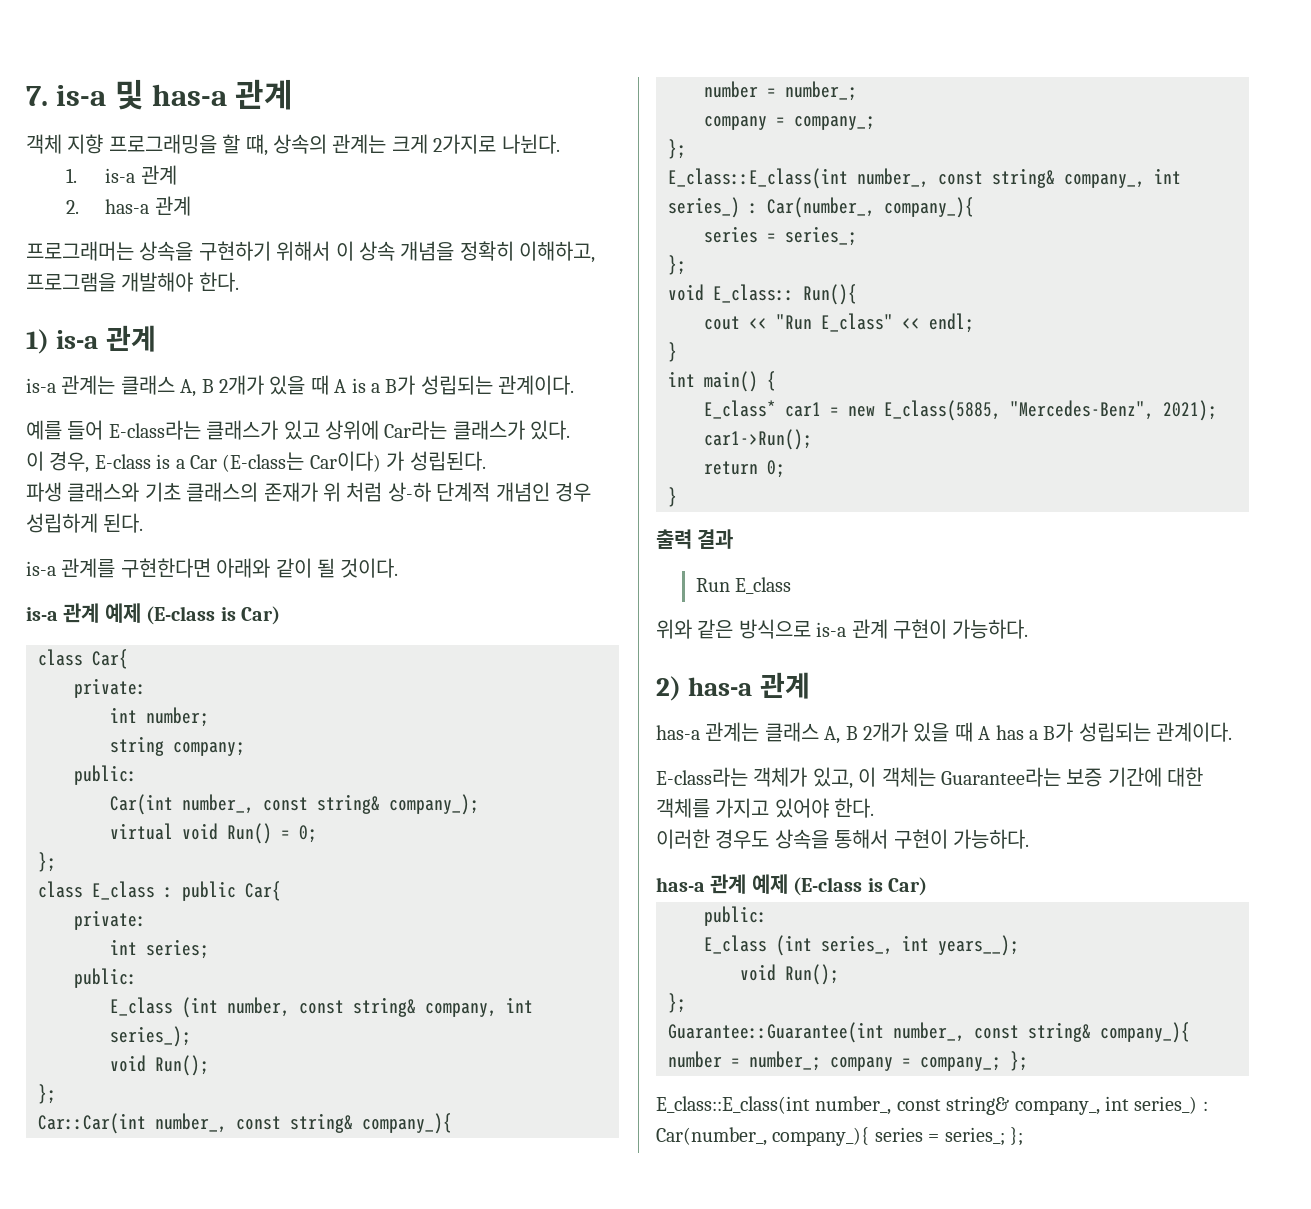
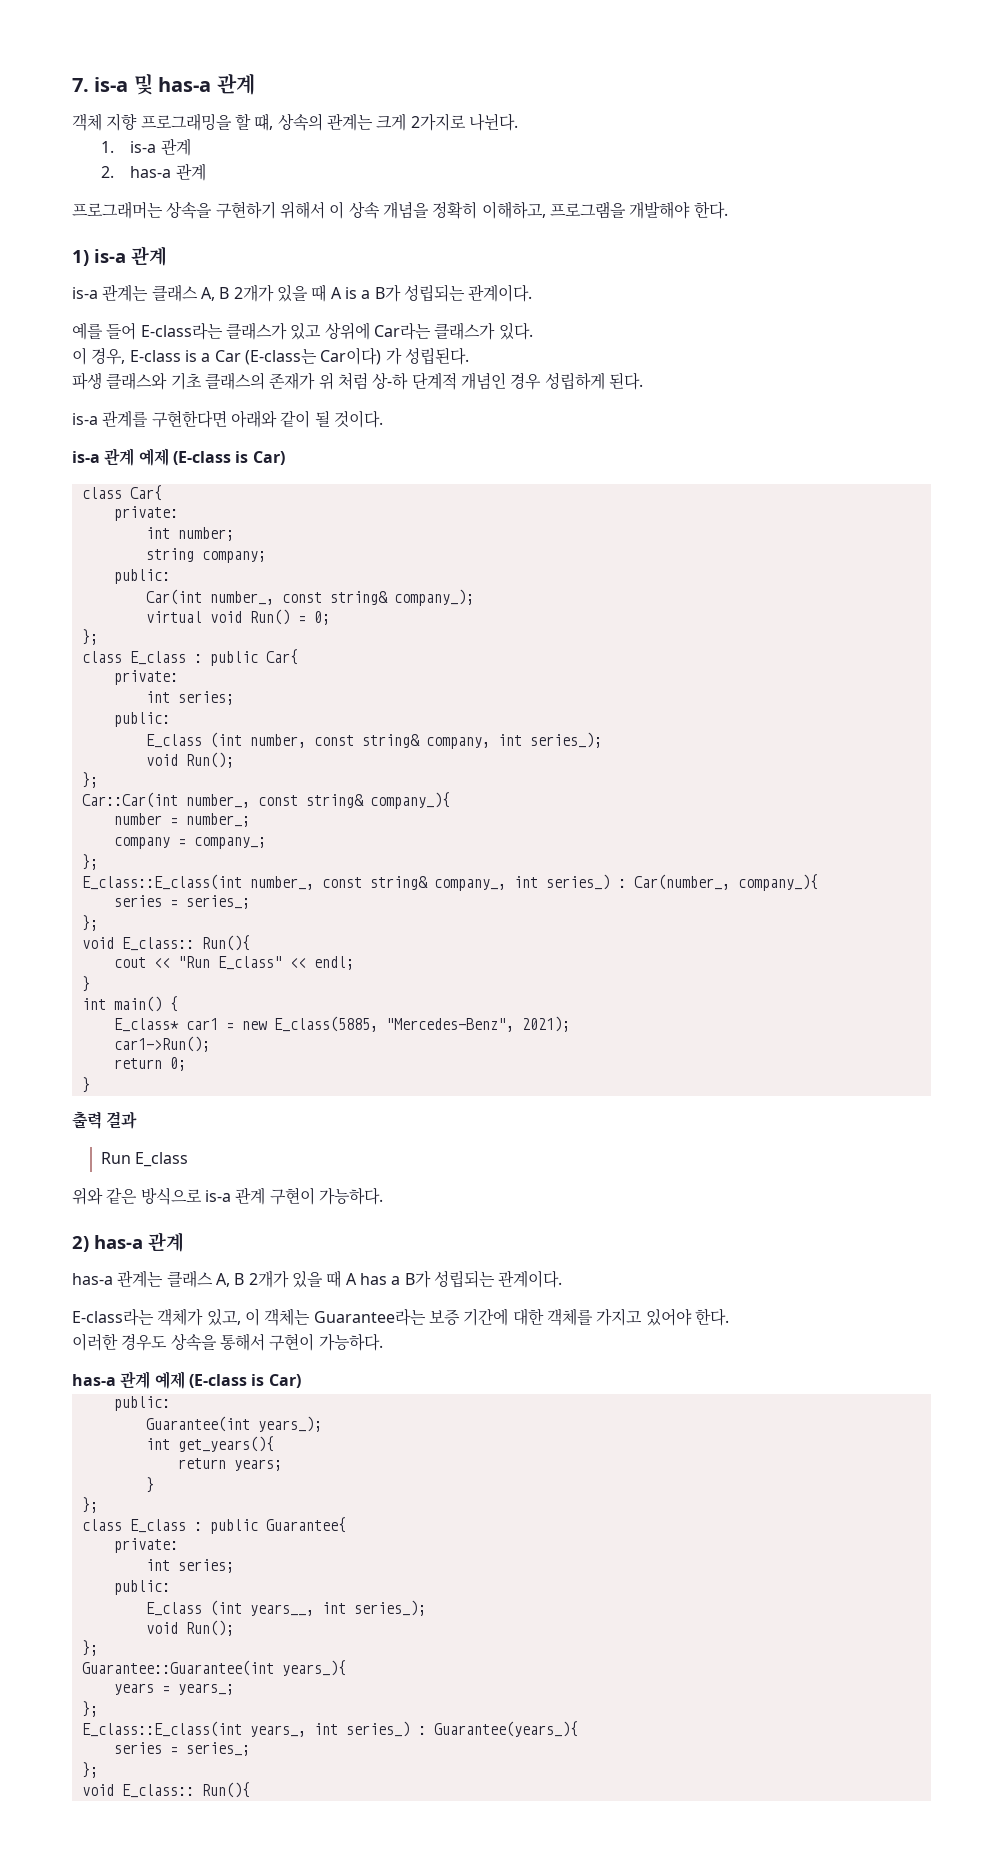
- E_class (int series_, int years__);
+ Guarantee(int years_);
+ int get_years(){
+ return years;
+ }
+ };
+ class E_class : public Guarantee{
+ private:
+ int series;
+ public:
+ E_class (int years__, int series_);
- Guarantee::Guarantee(int number_, const string& company_){ number = number_; company = company_; };
- E_class::E_class(int number_, const string& company_, int series_) : Car(number_, company_){ series = series_; };
+ Guarantee::Guarantee(int years_){
+ years = years_;
+ };
+ E_class::E_class(int years_, int series_) : Guarantee(years_){
+ series = series_;
+ };
+ void E_class:: Run(){

